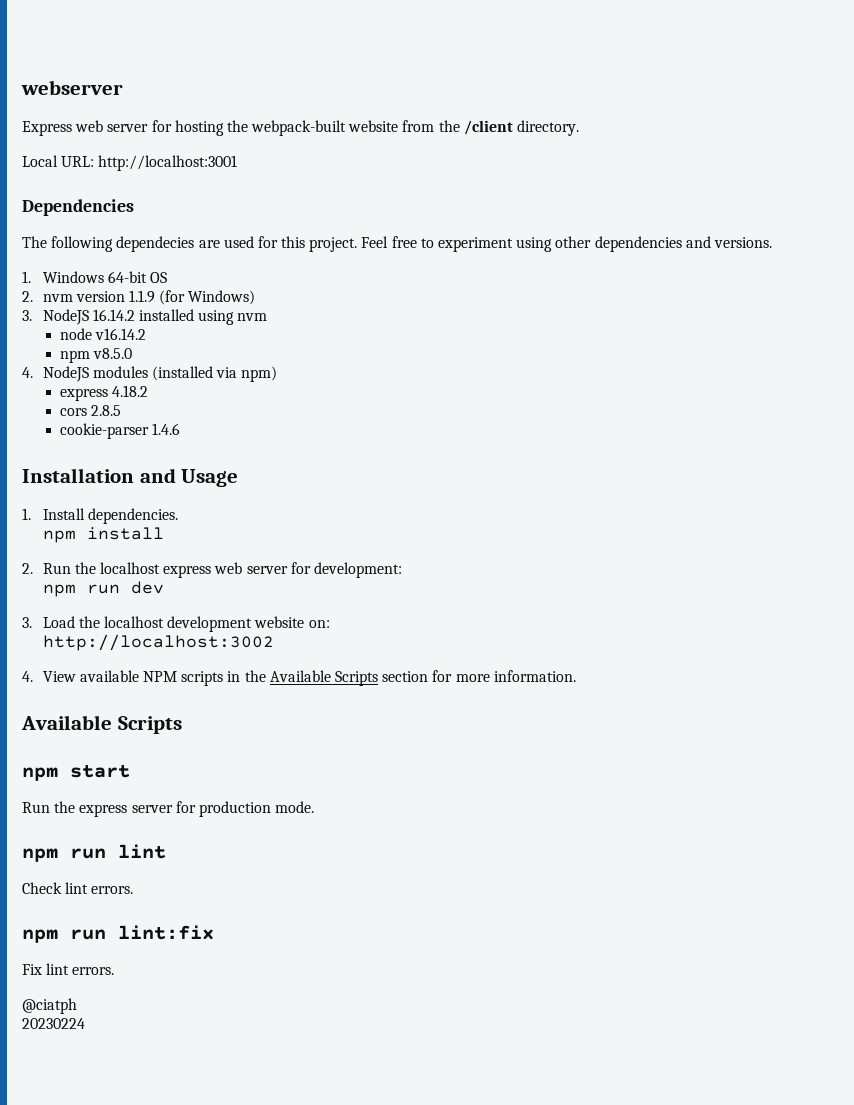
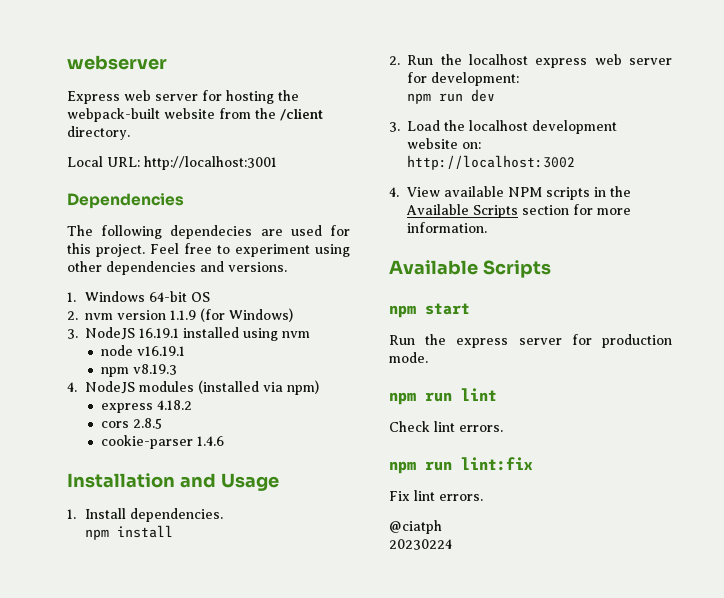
- 3. NodeJS 16.14.2 installed using nvm
+ 3. NodeJS 16.19.1 installed using nvm
- node v16.14.2
- npm v8.5.0
+ node v16.19.1
+ npm v8.19.3

